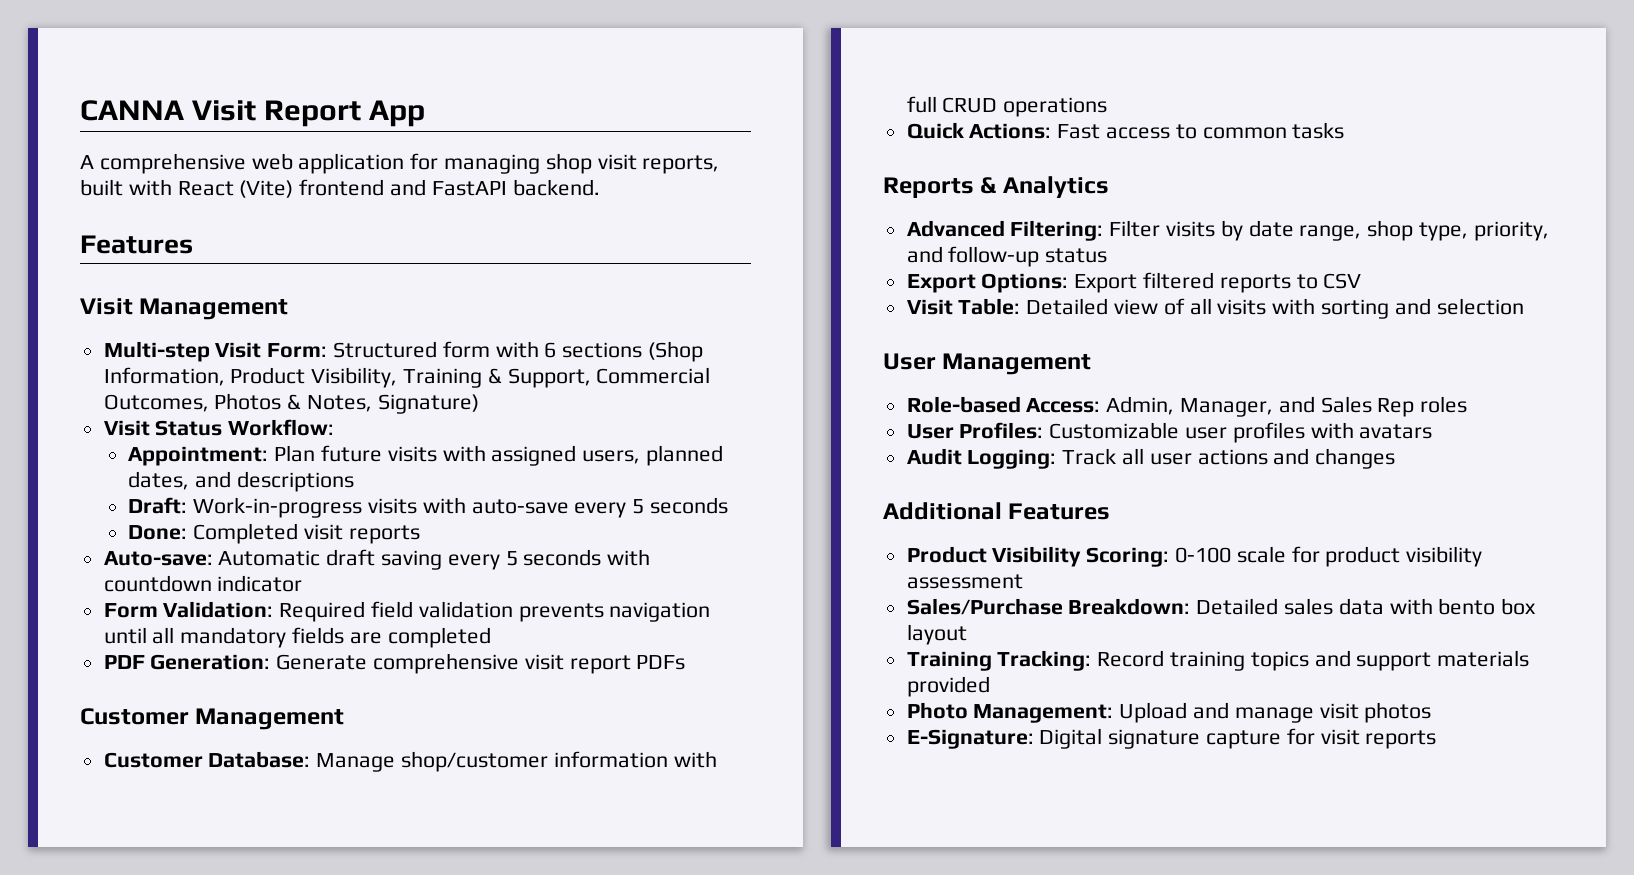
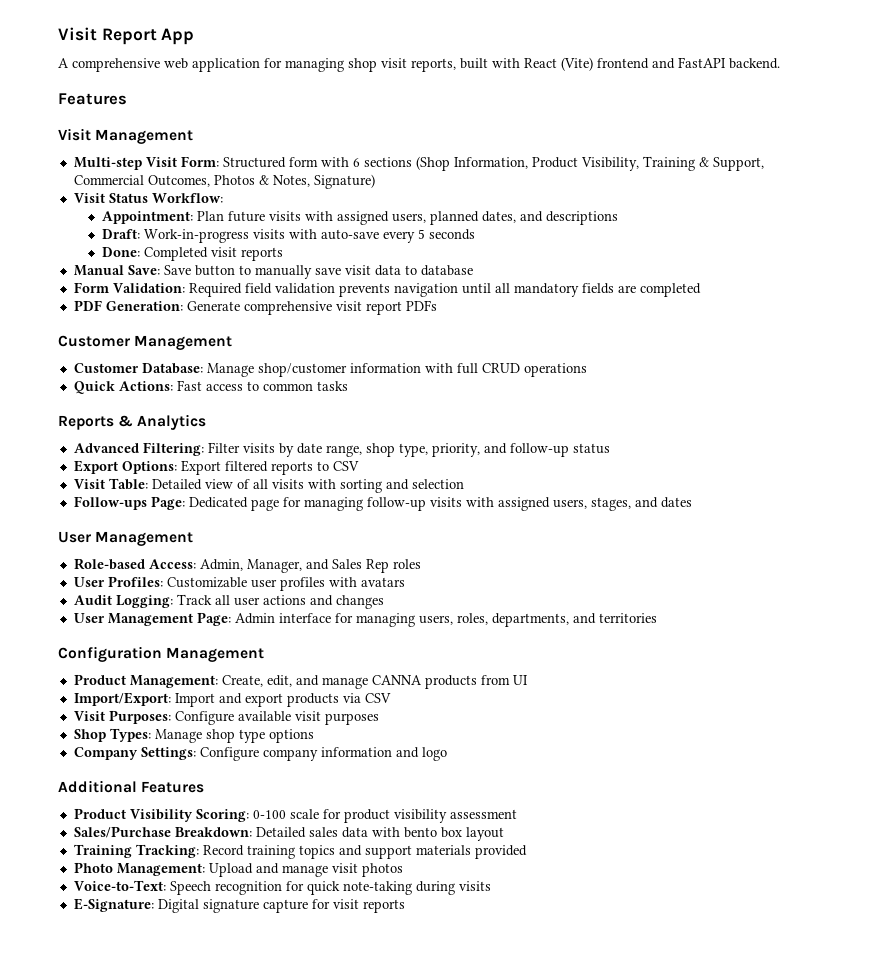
- CANNA Visit Report App
+ Visit Report App
- Auto-save: Automatic draft saving every 5 seconds with countdown indicator
+ Manual Save: Save button to manually save visit data to database
+ Follow-ups Page: Dedicated page for managing follow-up visits with assigned users, stages, and dates
+ User Management Page: Admin interface for managing users, roles, departments, and territories
+ Configuration Management
+ Product Management: Create, edit, and manage CANNA products from UI
+ Import/Export: Import and export products via CSV
+ Visit Purposes: Configure available visit purposes
+ Shop Types: Manage shop type options
+ Company Settings: Configure company information and logo
+ Voice-to-Text: Speech recognition for quick note-taking during visits

